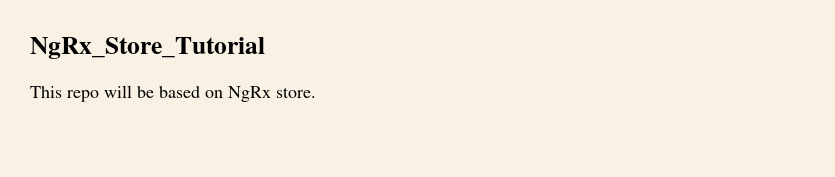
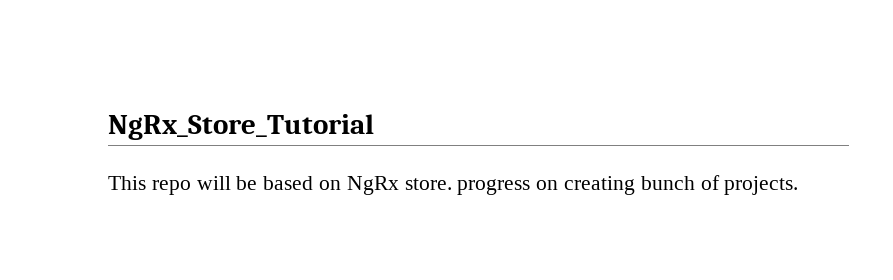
- This repo will be based on NgRx store.
+ This repo will be based on NgRx store. progress on creating bunch of projects.

